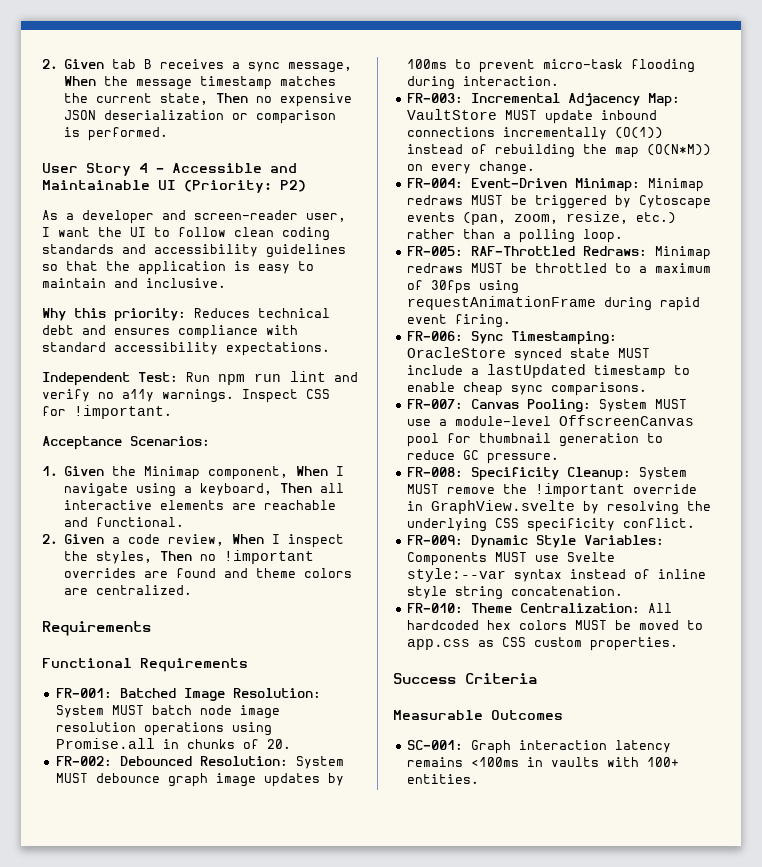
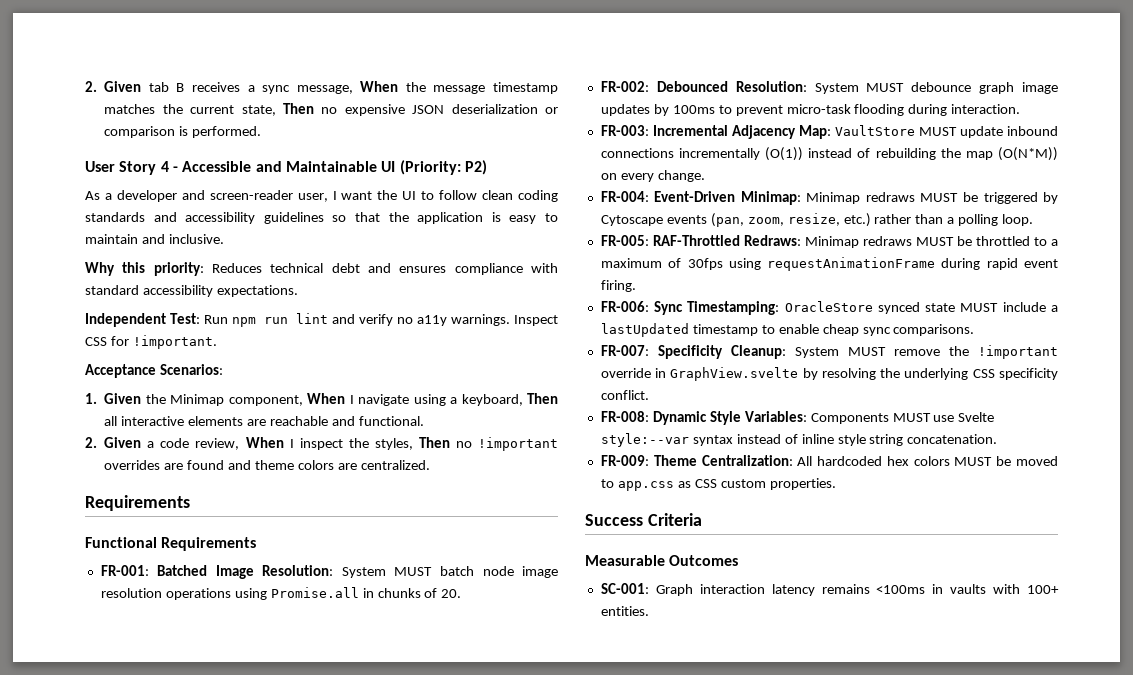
- FR-007: Canvas Pooling: System MUST use a module-level OffscreenCanvas pool for thumbnail generation to reduce GC pressure.
- FR-008: Specificity Cleanup: System MUST remove the !important override in GraphView.svelte by resolving the underlying CSS specificity conflict.
+ FR-007: Specificity Cleanup: System MUST remove the !important override in GraphView.svelte by resolving the underlying CSS specificity conflict.
- FR-009: Dynamic Style Variables: Components MUST use Svelte style:--var syntax instead of inline style string concatenation.
+ FR-008: Dynamic Style Variables: Components MUST use Svelte style:--var syntax instead of inline style string concatenation.
- FR-010: Theme Centralization: All hardcoded hex colors MUST be moved to app.css as CSS custom properties.
+ FR-009: Theme Centralization: All hardcoded hex colors MUST be moved to app.css as CSS custom properties.

